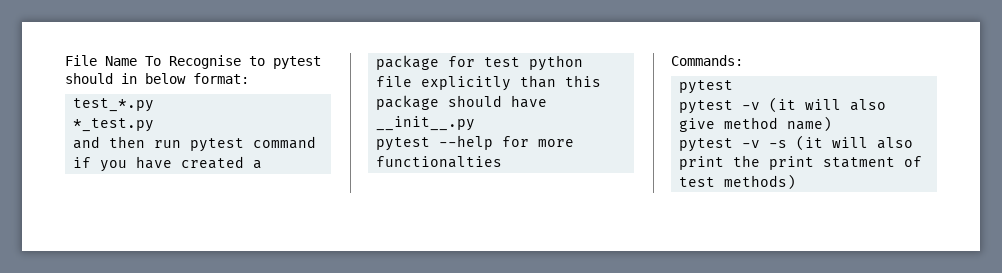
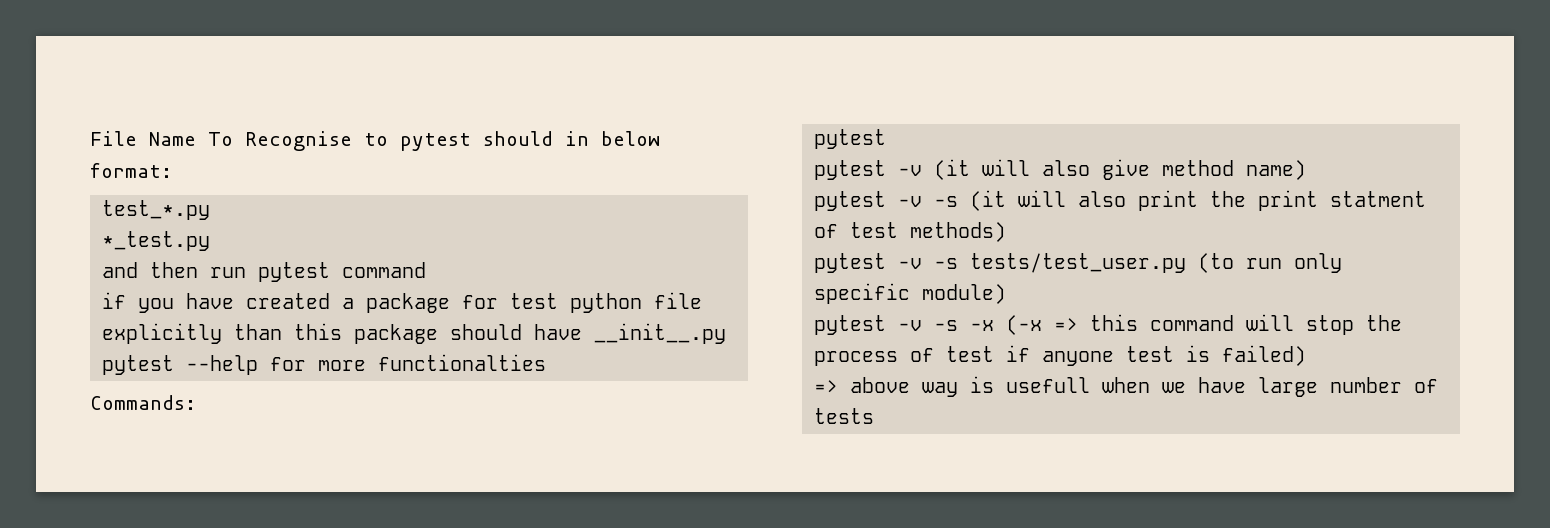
+ pytest -v -s tests/test_user.py (to run only specific module)
+ pytest -v -s -x (-x => this command will stop the process of test if anyone test is failed)
+ => above way is usefull when we have large number of tests

